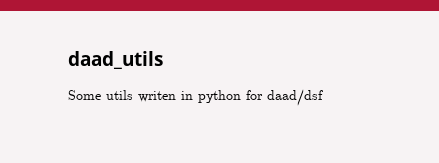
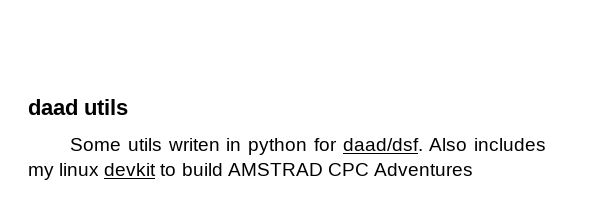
- daad_utils
+ daad utils
- Some utils writen in python for daad/dsf
+ Some utils writen in python for daad/dsf. Also includes my linux devkit to build AMSTRAD CPC Adventures

